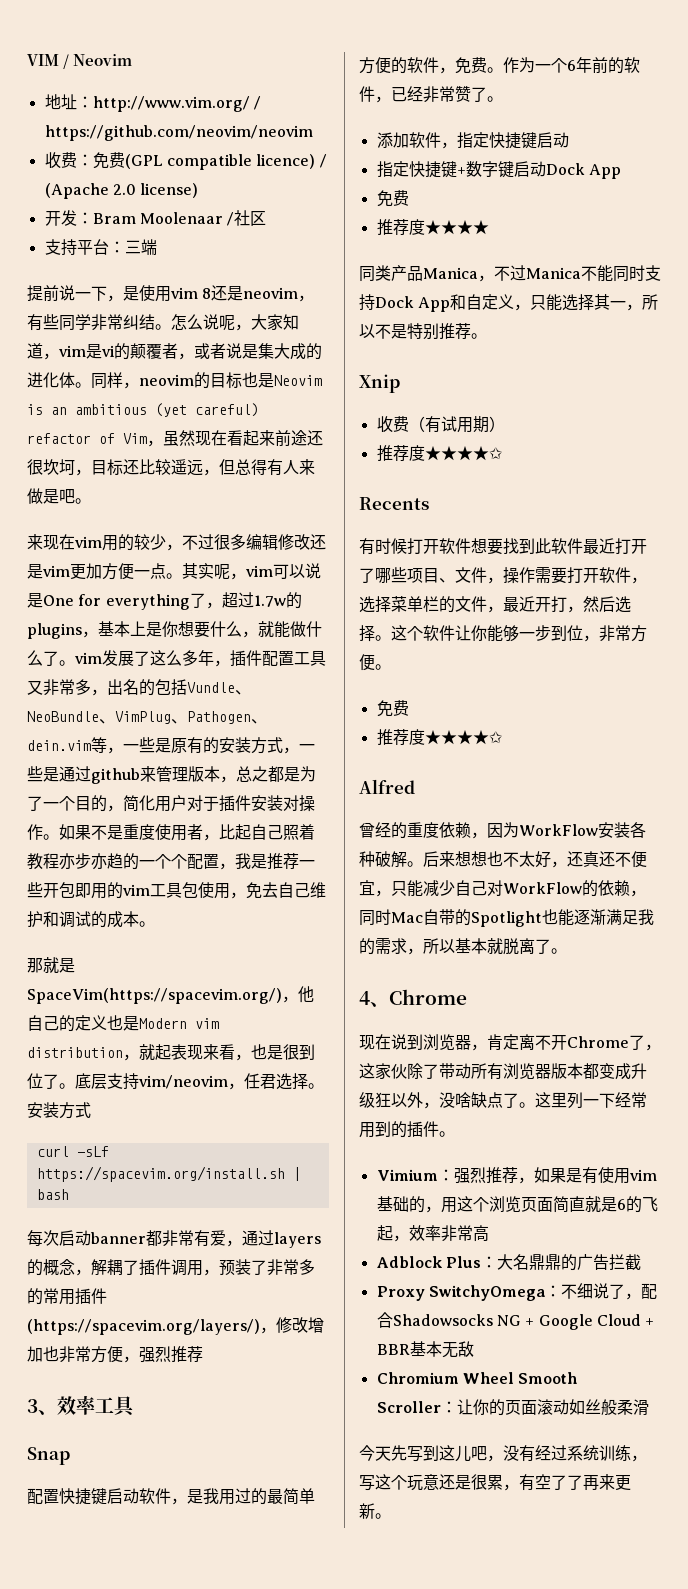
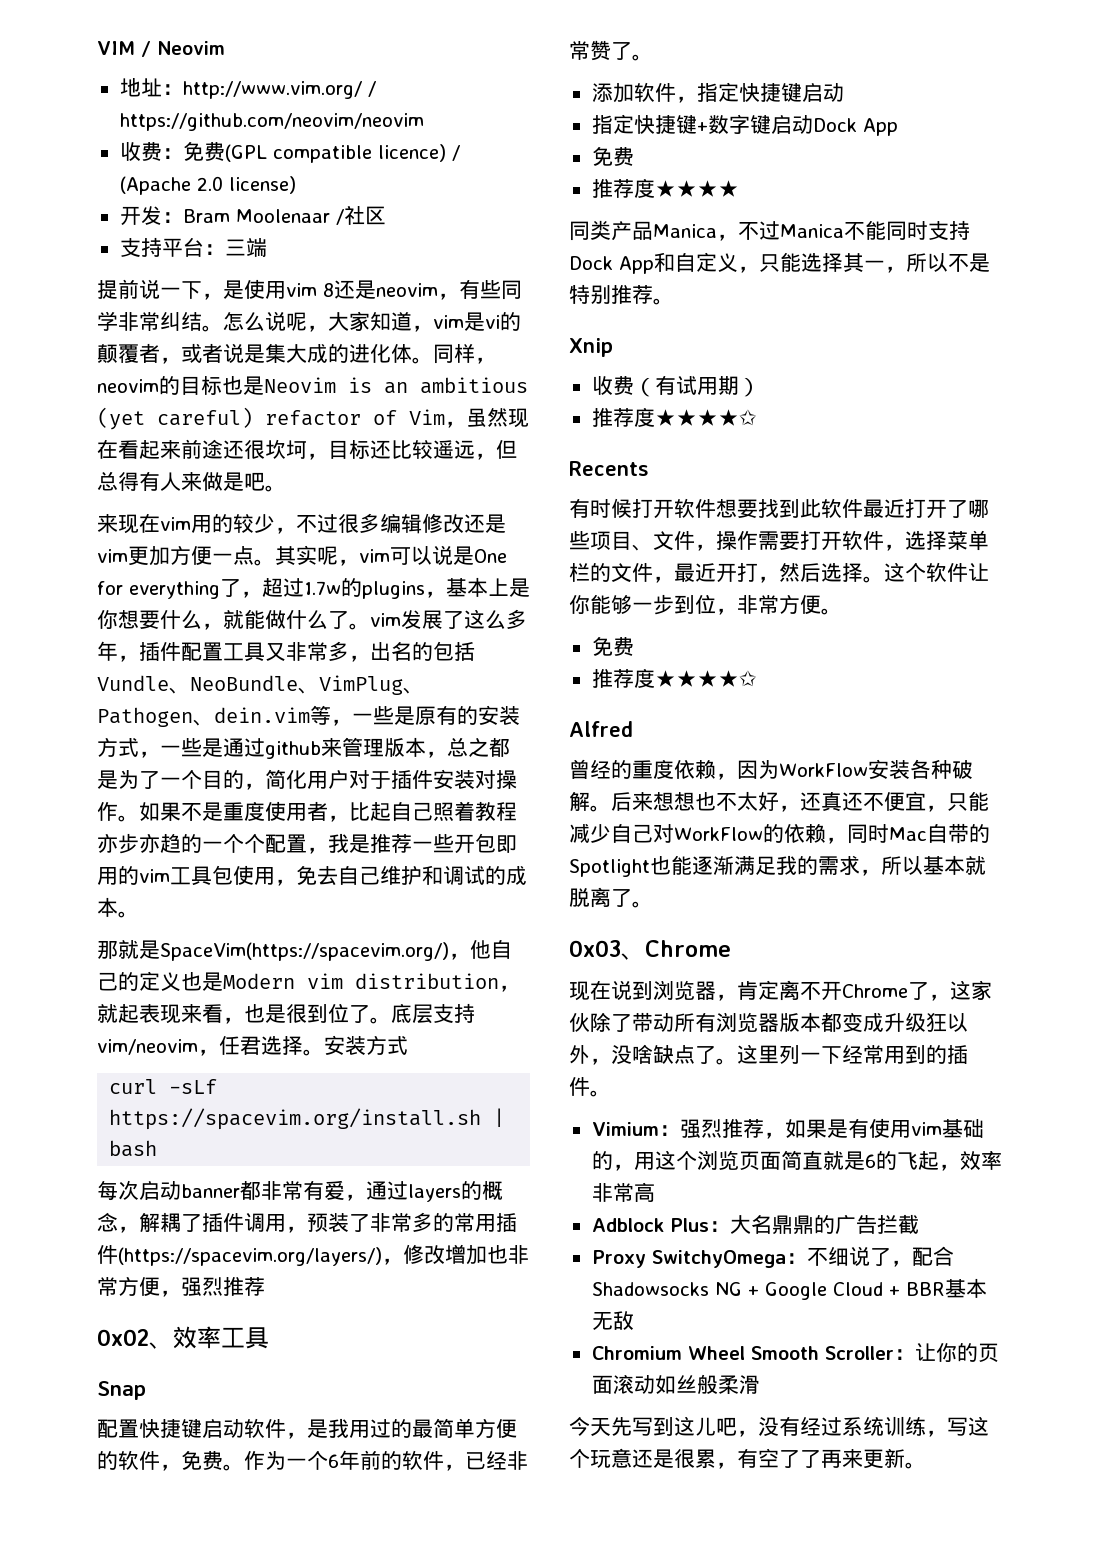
- 3、效率工具
+ 0x02、效率工具
- 4、Chrome
+ 0x03、Chrome

